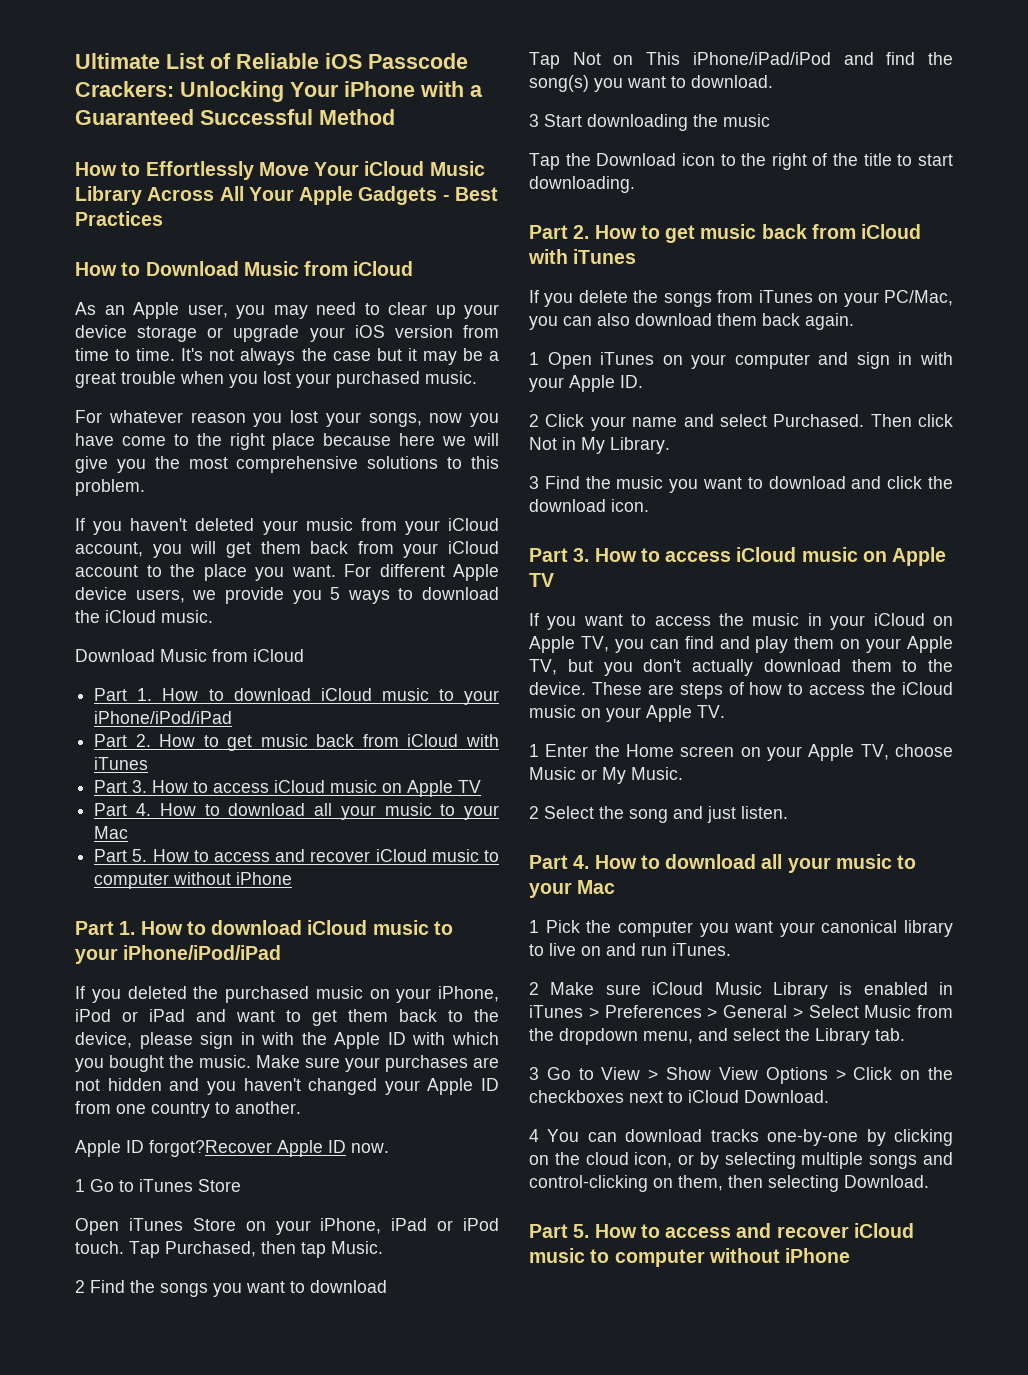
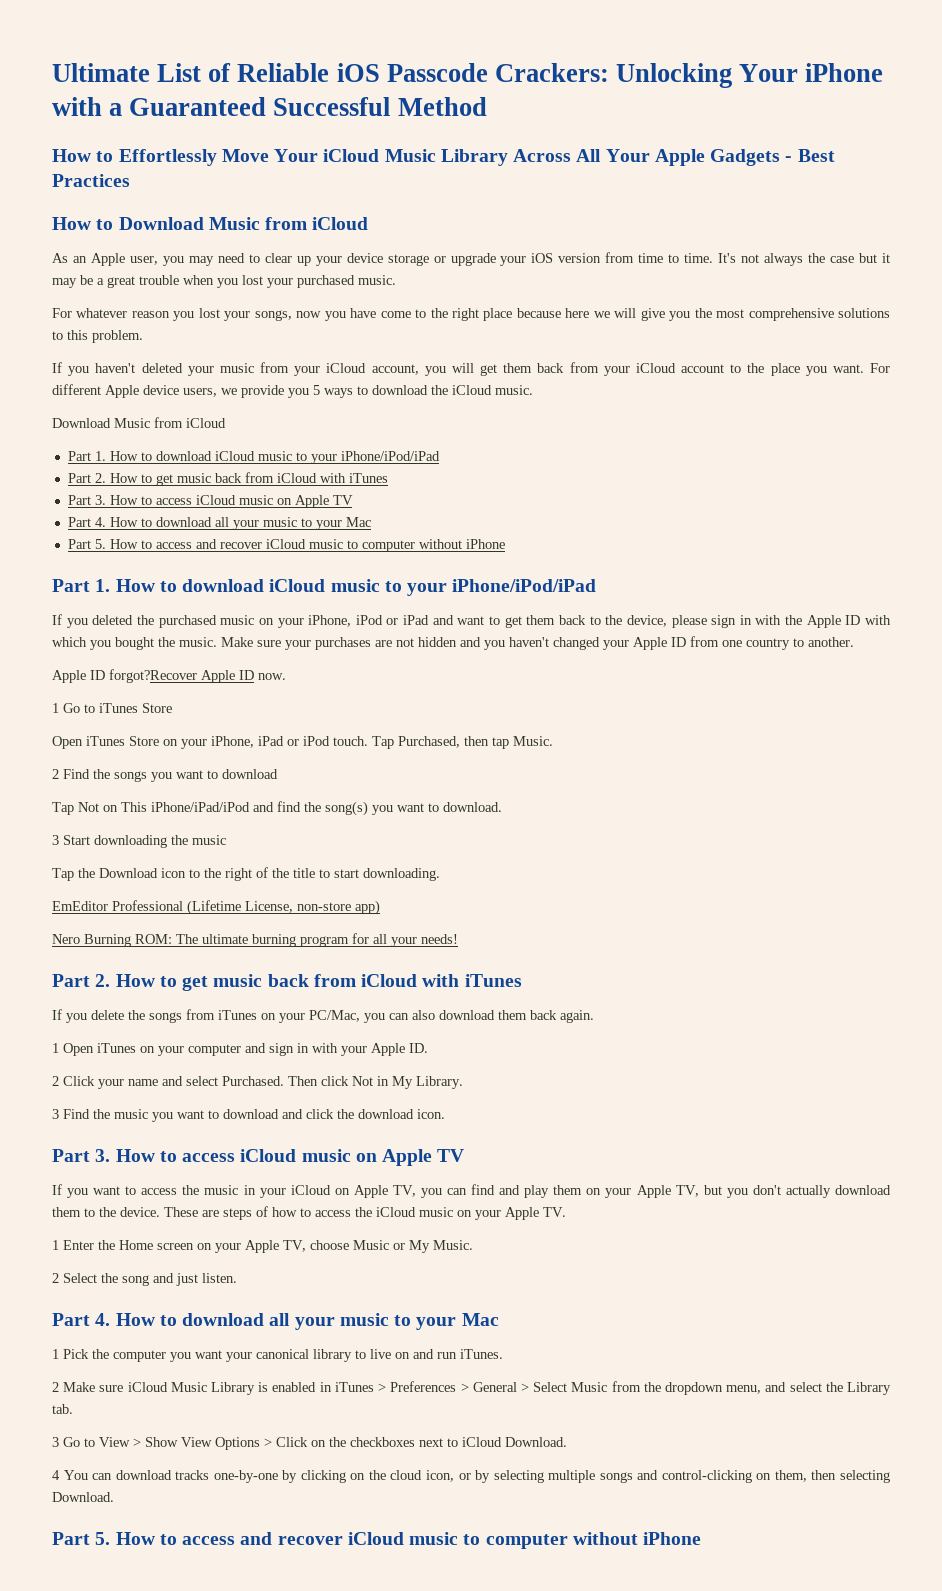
+ EmEditor Professional (Lifetime License, non-store app)
+ Nero Burning ROM: The ultimate burning program for all your needs!

